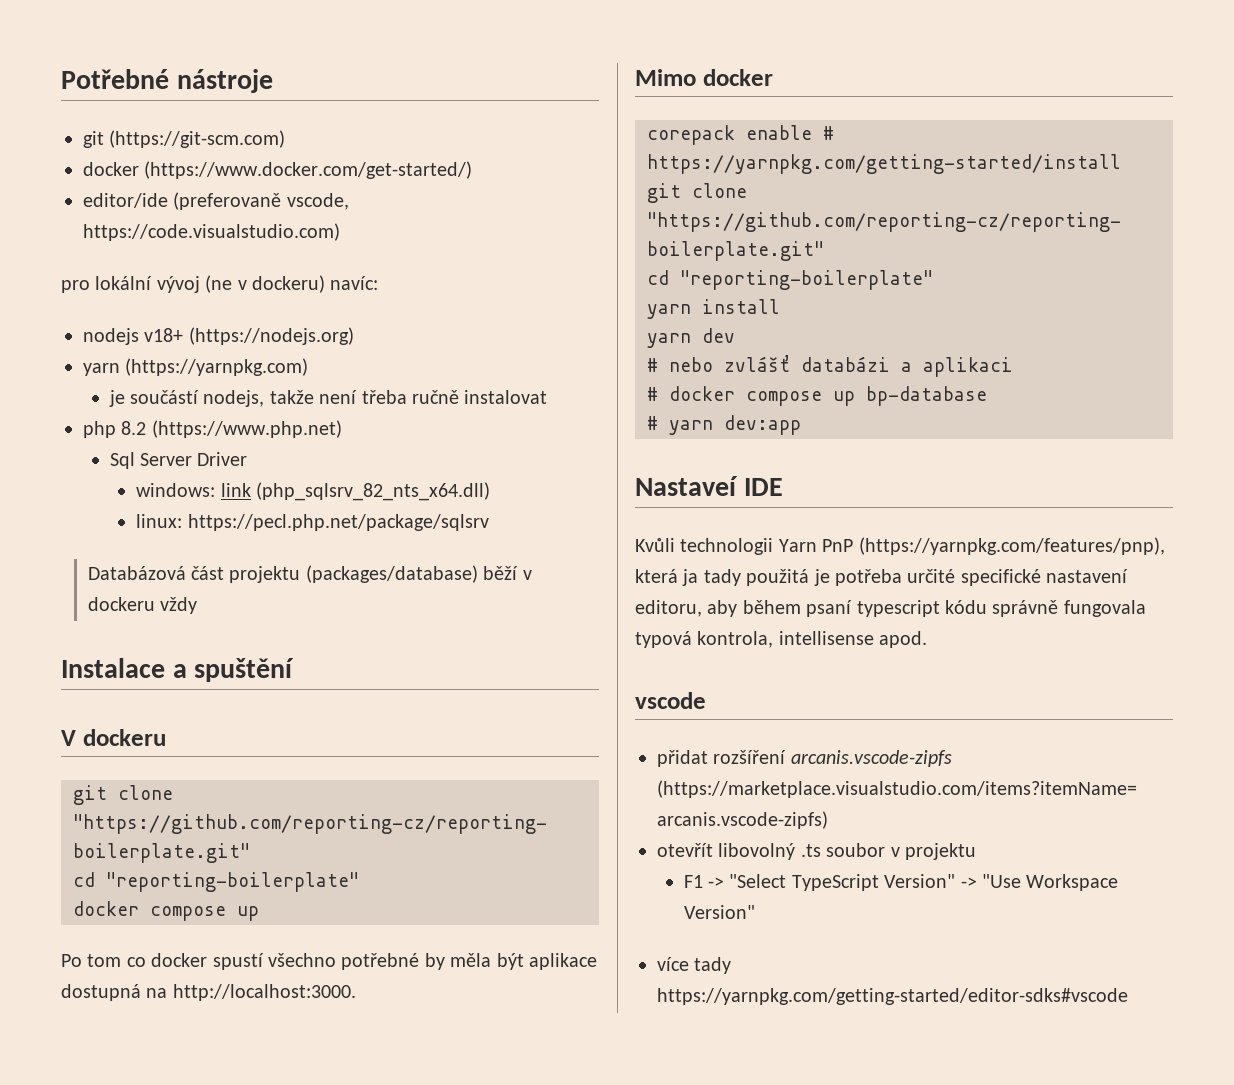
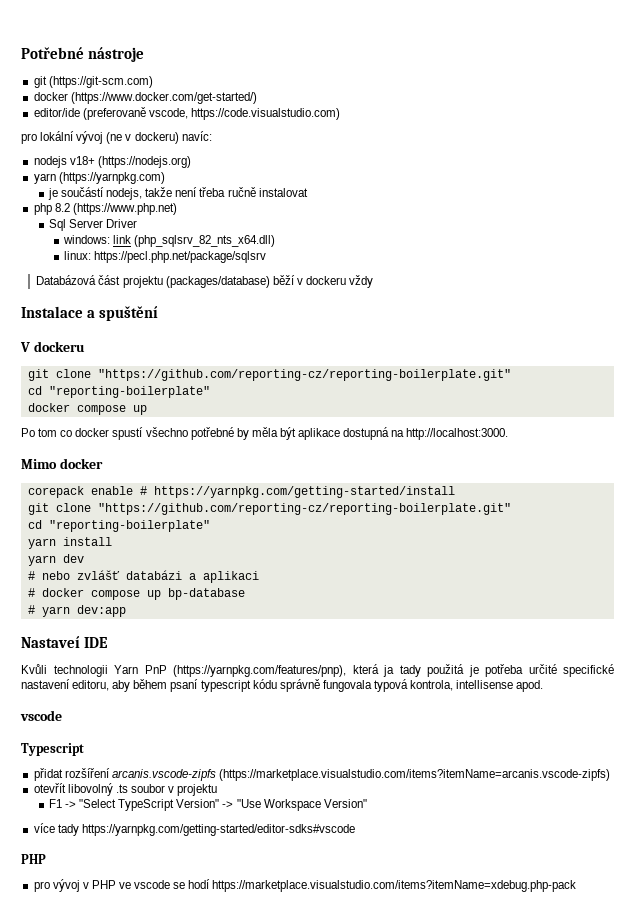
+ Typescript
  více tady https://yarnpkg.com/getting-started/editor-sdks#vscode
+ PHP
+ pro vývoj v PHP ve vscode se hodí https://marketplace.visualstudio.com/items?itemName=xdebug.php-pack

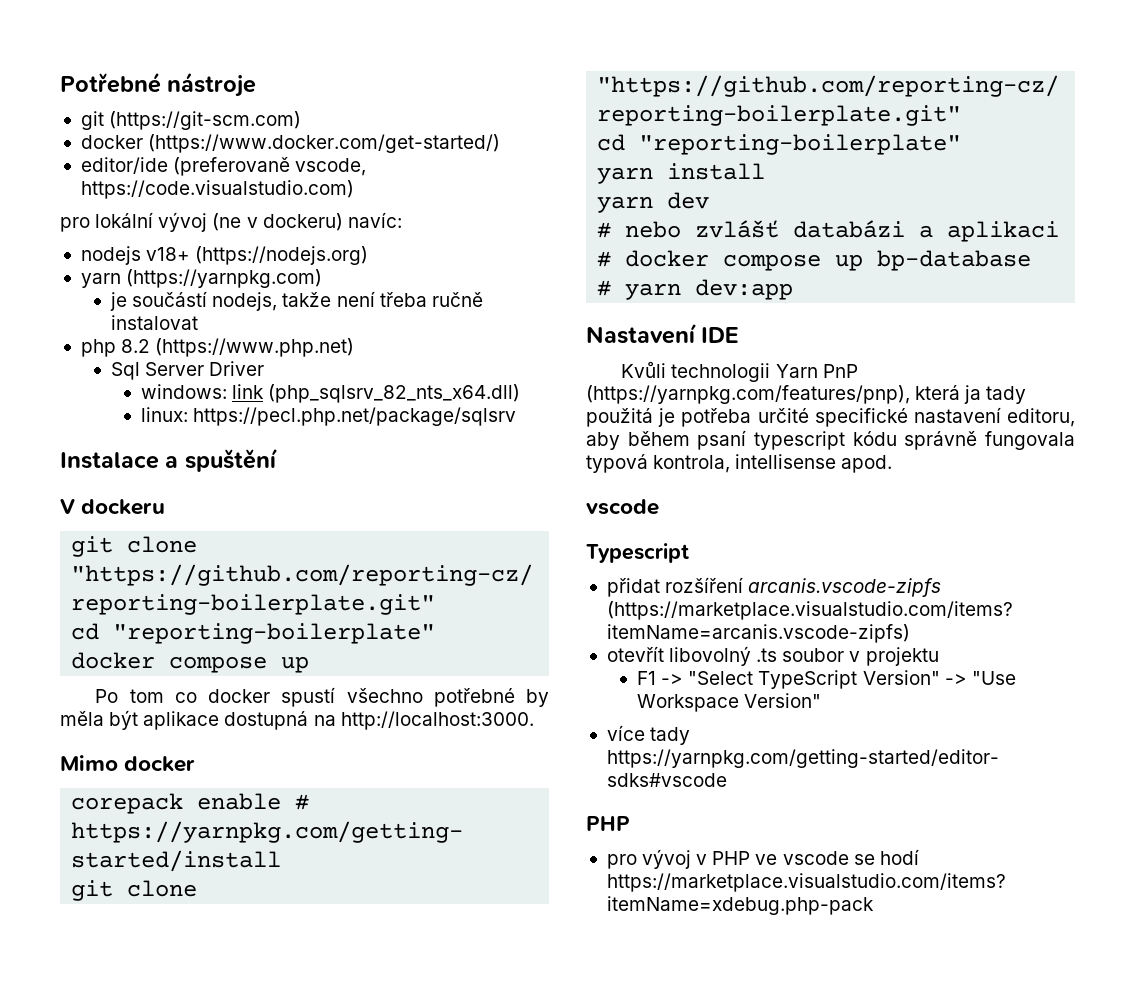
- Databázová část projektu (packages/database) běží v dockeru vždy
- Nastaveí IDE
+ Nastavení IDE

